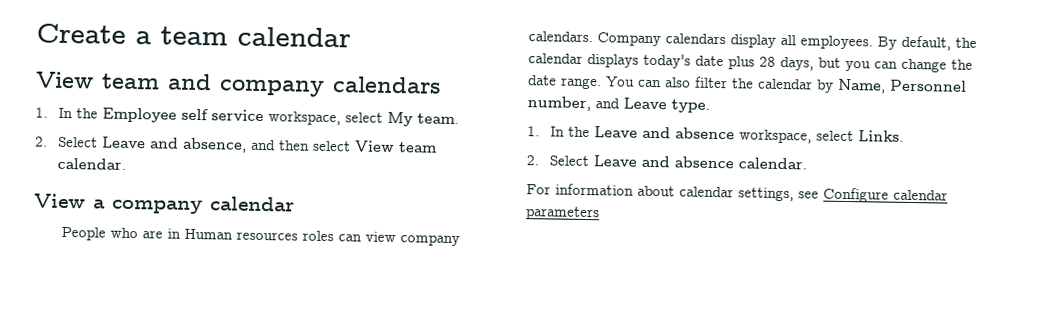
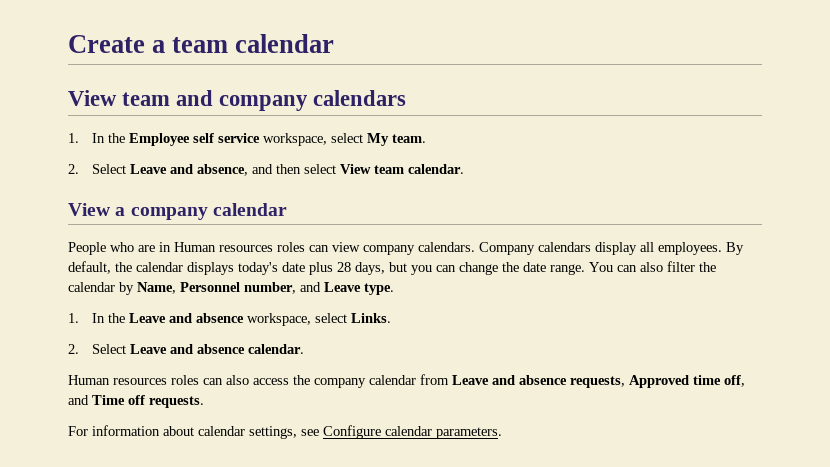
+ Human resources roles can also access the company calendar from Leave and absence requests, Approved time off, and Time off requests.
- For information about calendar settings, see Configure calendar parameters
+ For information about calendar settings, see Configure calendar parameters.

